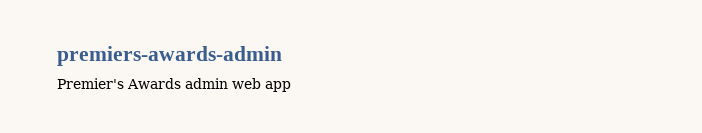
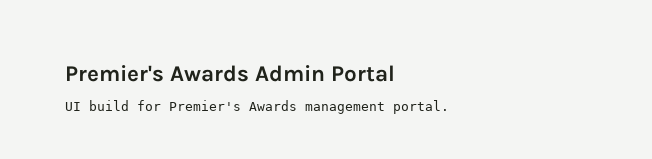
- premiers-awards-admin
- Premier's Awards admin web app
+ Premier's Awards Admin Portal
+ UI build for Premier's Awards management portal.

